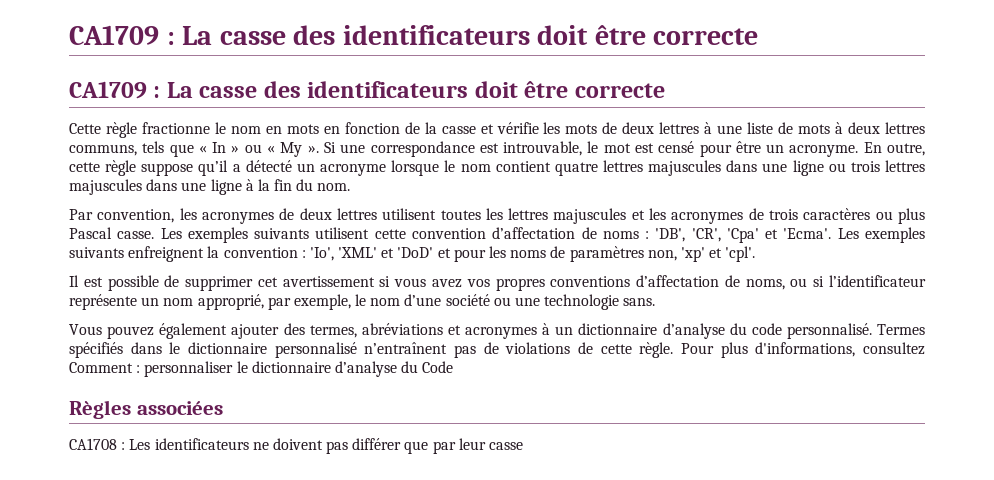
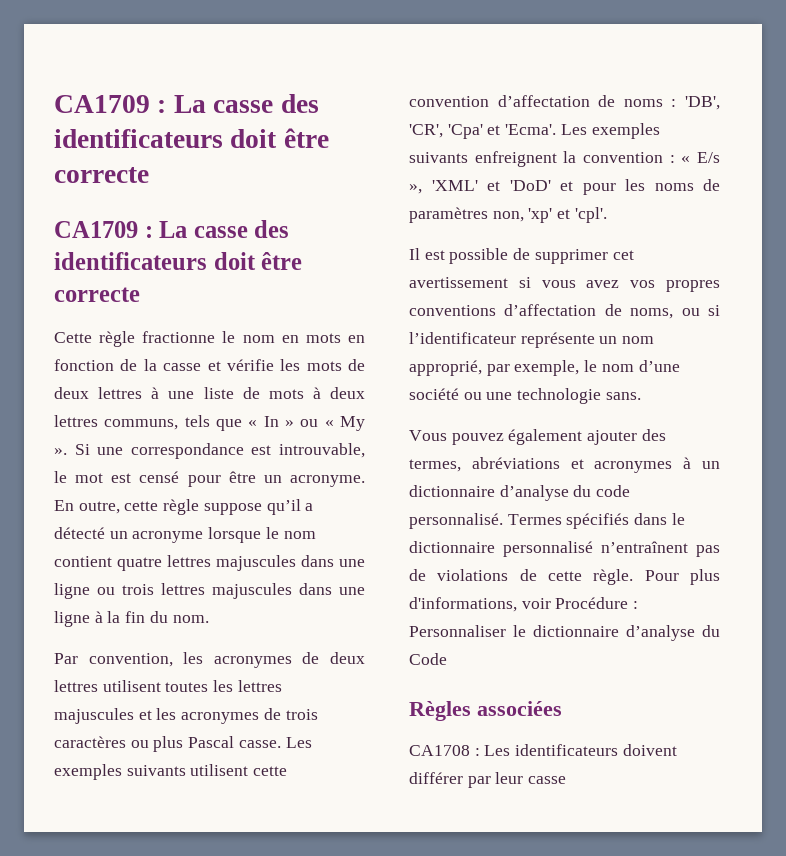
- Les exemples suivants enfreignent la convention : 'Io', 'XML' et 'DoD' et pour les noms de paramètres non, 'xp' et 'cpl'.
+ Les exemples suivants enfreignent la convention : « E/s », 'XML' et 'DoD' et pour les noms de paramètres non, 'xp' et 'cpl'.
- Pour plus d'informations, consultez Comment : personnaliser le dictionnaire d’analyse du Code
+ Pour plus d'informations, voir Procédure : Personnaliser le dictionnaire d’analyse du Code
- CA1708 : Les identificateurs ne doivent pas différer que par leur casse
+ CA1708 : Les identificateurs doivent différer par leur casse

